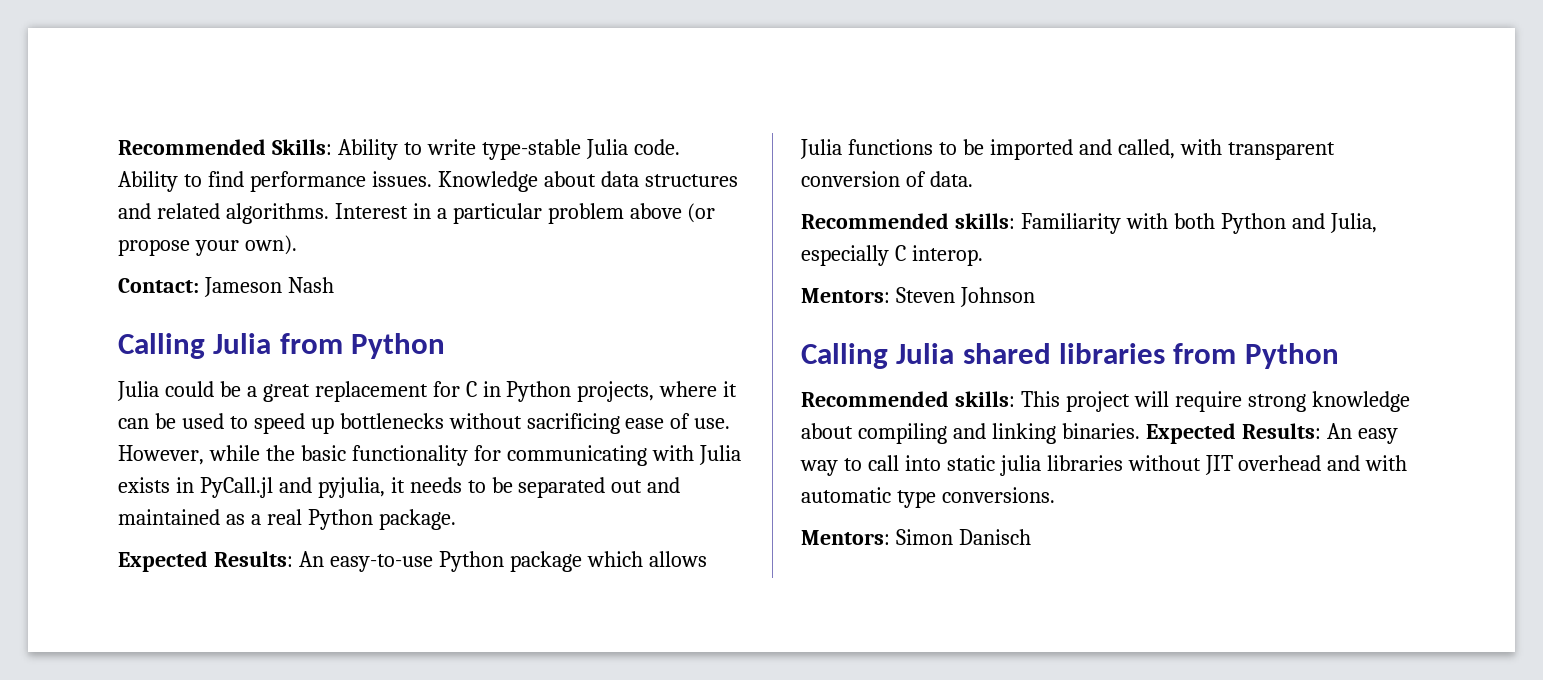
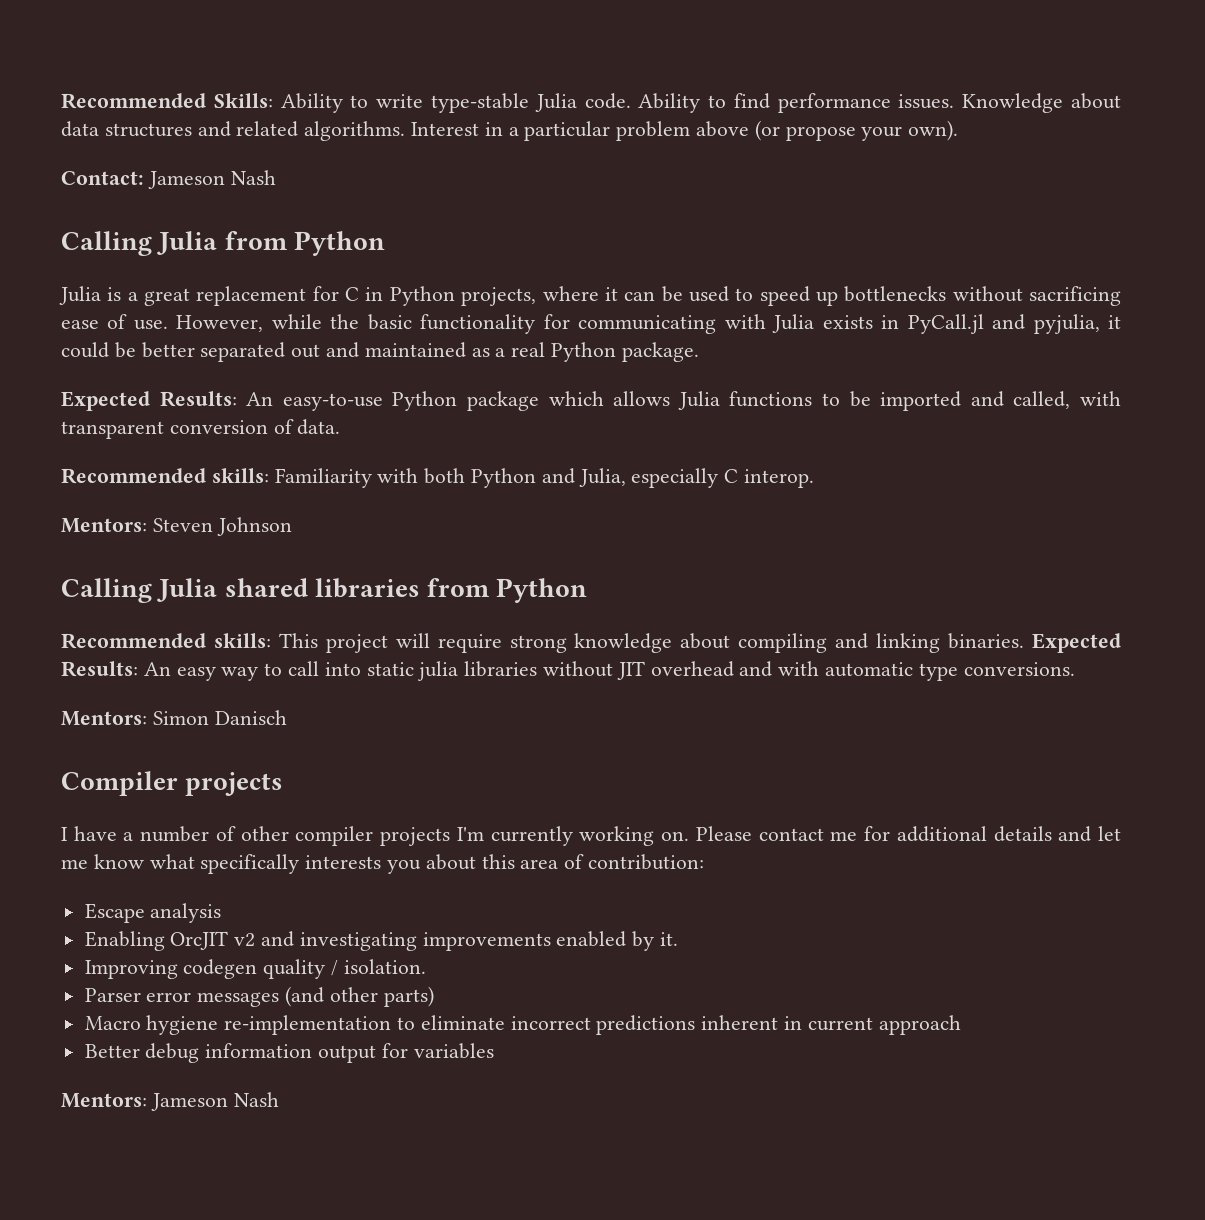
- Julia could be a great replacement for C in Python projects, where it can be used to speed up bottlenecks without sacrificing ease of use.
+ Julia is a great replacement for C in Python projects, where it can be used to speed up bottlenecks without sacrificing ease of use.
- However, while the basic functionality for communicating with Julia exists in PyCall.jl and pyjulia, it needs to be separated out and maintained as a real Python package.
+ However, while the basic functionality for communicating with Julia exists in PyCall.jl and pyjulia, it could be better separated out and maintained as a real Python package.
+ Compiler projects
+ I have a number of other compiler projects I'm currently working on. Please contact me for additional details and let me know what specifically interests you about this area of contribution:
+ Escape analysis
+ Enabling OrcJIT v2 and investigating improvements enabled by it.
+ Improving codegen quality / isolation.
+ Parser error messages (and other parts)
+ Macro hygiene re-implementation to eliminate incorrect predictions inherent in current approach
+ Better debug information output for variables
+ Mentors: Jameson Nash

